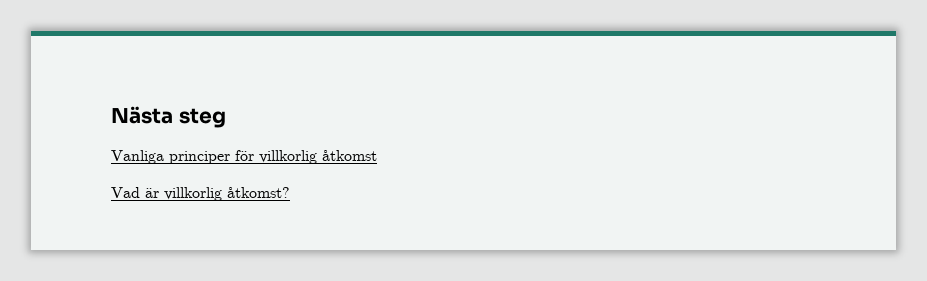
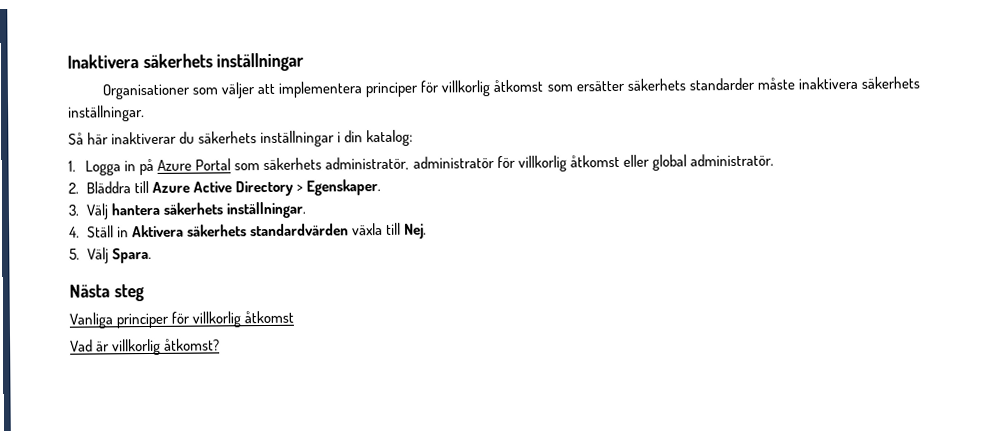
+ Inaktivera säkerhets inställningar
+ Organisationer som väljer att implementera principer för villkorlig åtkomst som ersätter säkerhets standarder måste inaktivera säkerhets inställningar.
+ Så här inaktiverar du säkerhets inställningar i din katalog:
+ 1. Logga in på Azure Portal som säkerhets administratör, administratör för villkorlig åtkomst eller global administratör.
+ 2. Bläddra till Azure Active Directory > Egenskaper.
+ 3. Välj hantera säkerhets inställningar.
+ 4. Ställ in Aktivera säkerhets standardvärden växla till Nej.
+ 5. Välj Spara.

